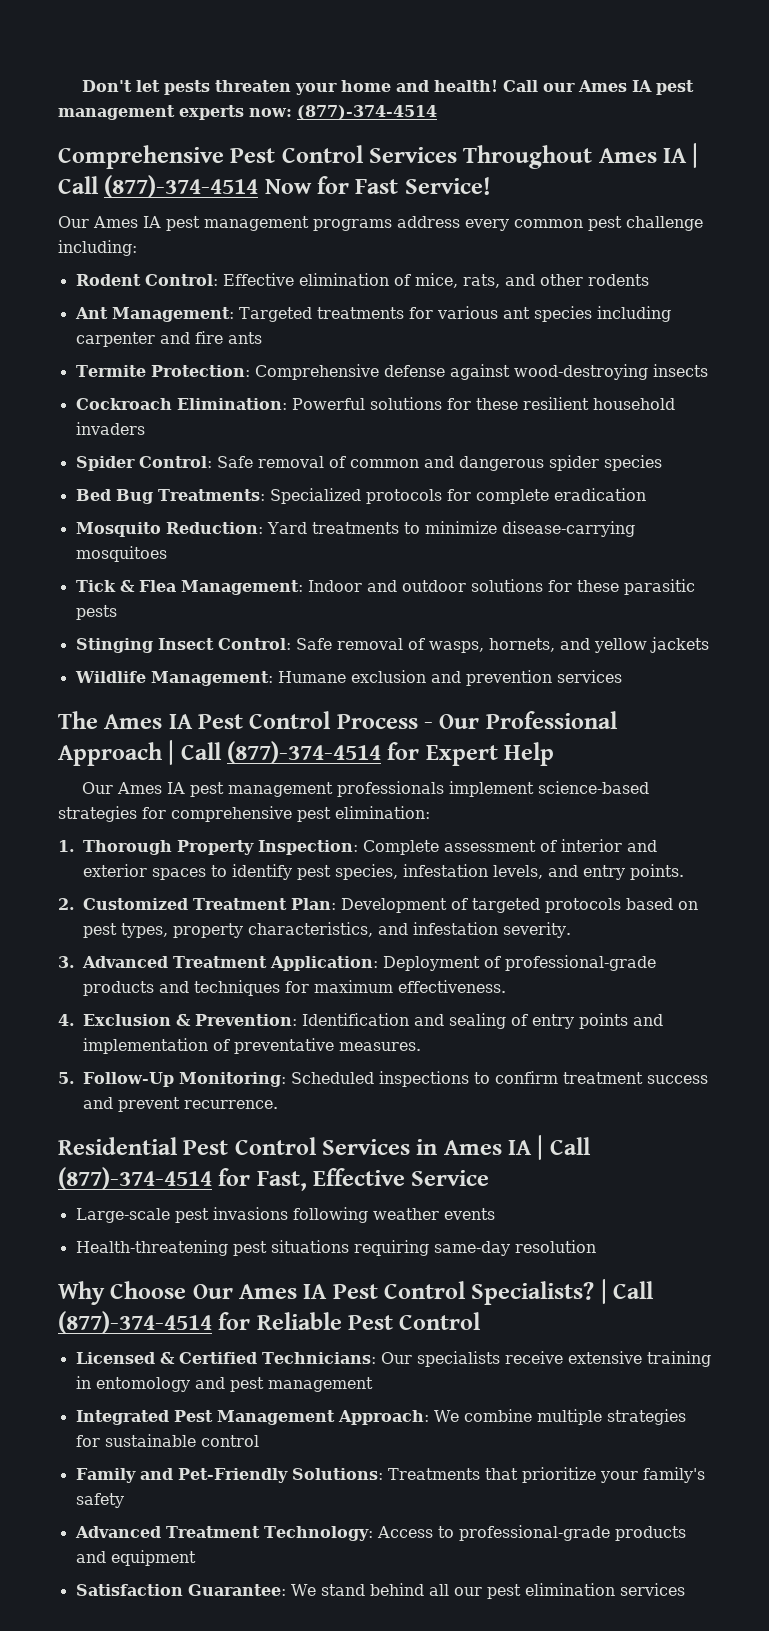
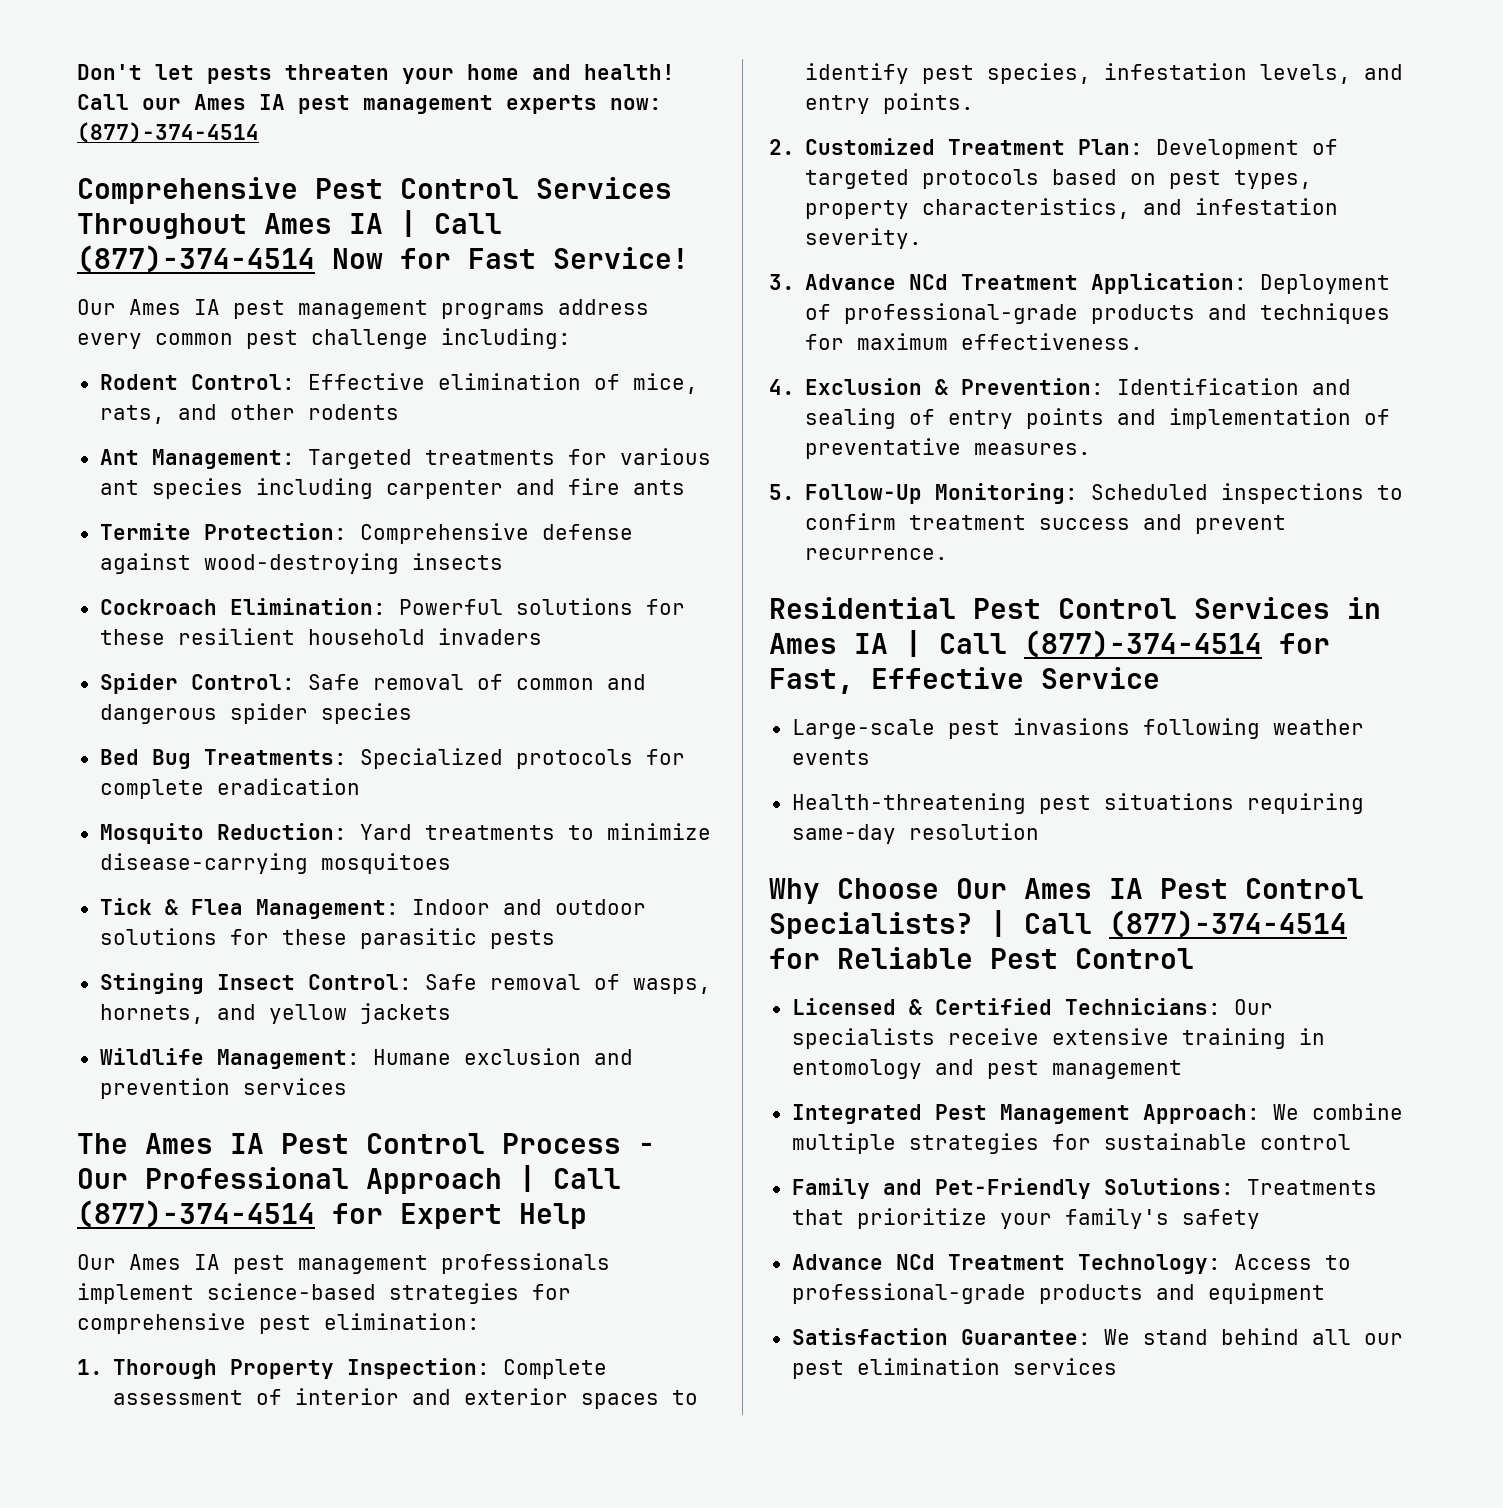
- 3. Advanced Treatment Application: Deployment of professional-grade products and techniques for maximum effectiveness.
+ 3. Advance NCd Treatment Application: Deployment of professional-grade products and techniques for maximum effectiveness.
- Advanced Treatment Technology: Access to professional-grade products and equipment
+ Advance NCd Treatment Technology: Access to professional-grade products and equipment

